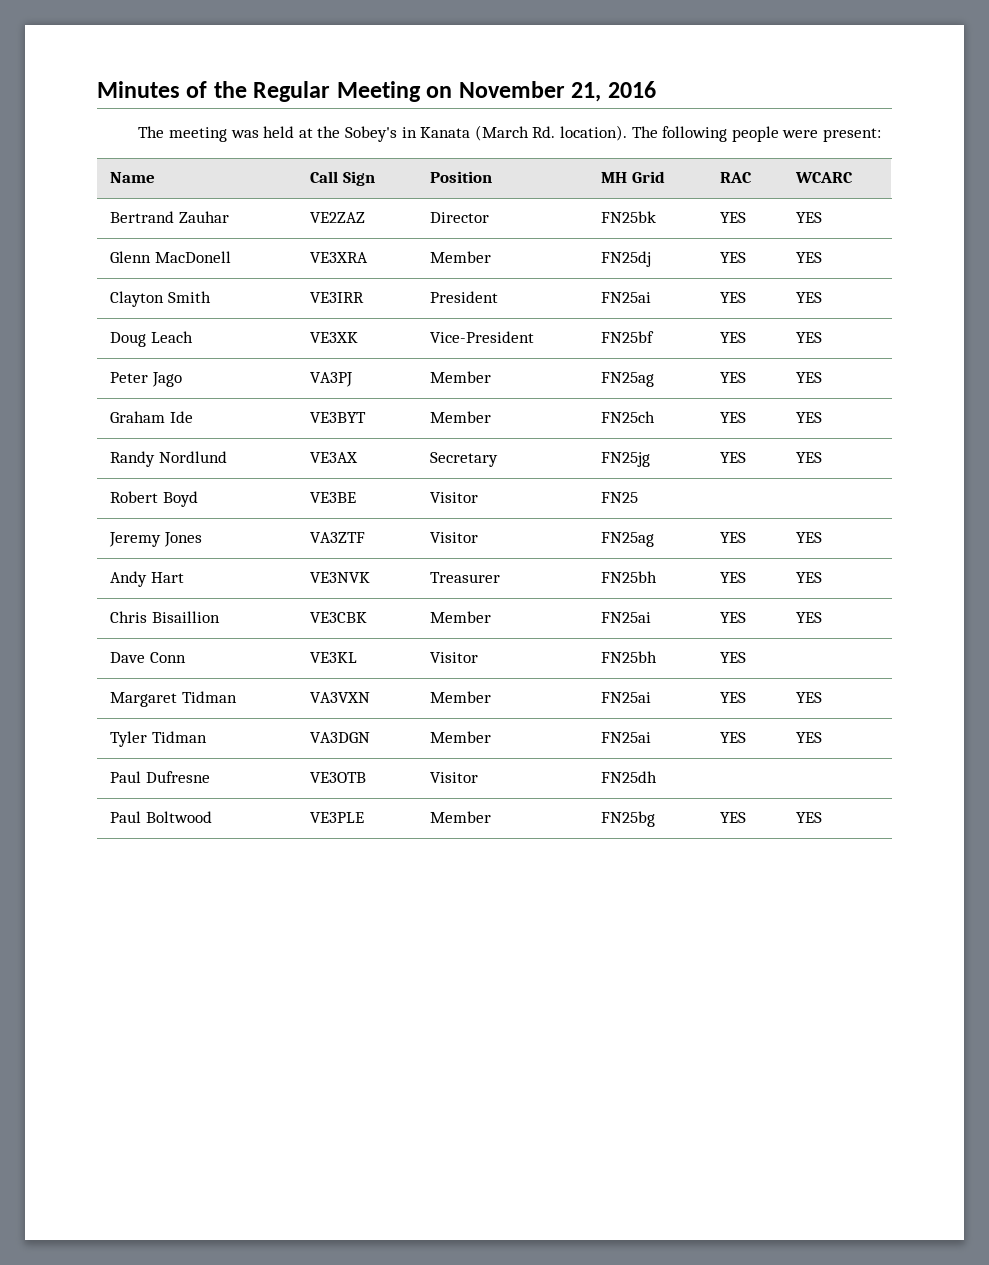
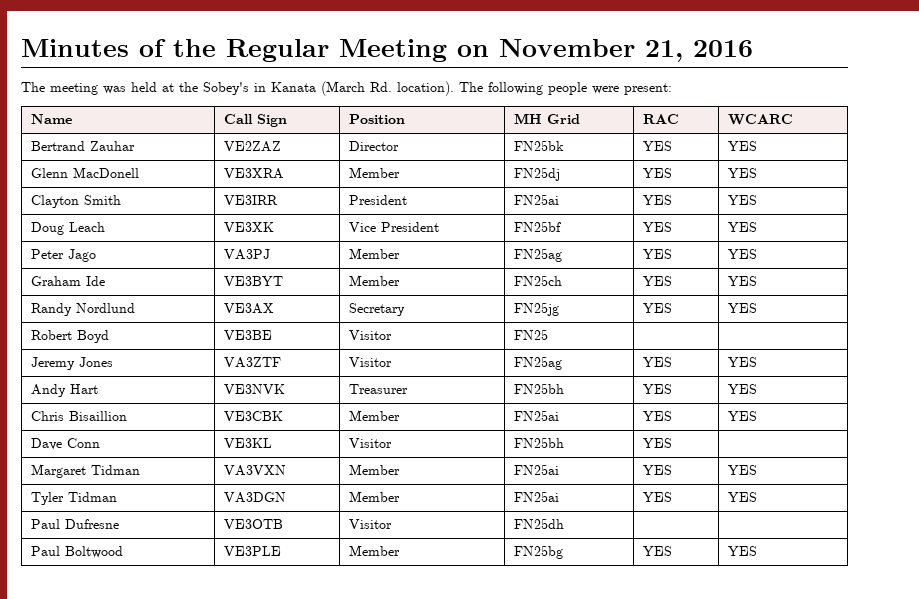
- Doug Leach | VE3XK | Vice-President | FN25bf | YES | YES
+ Doug Leach | VE3XK | Vice President | FN25bf | YES | YES

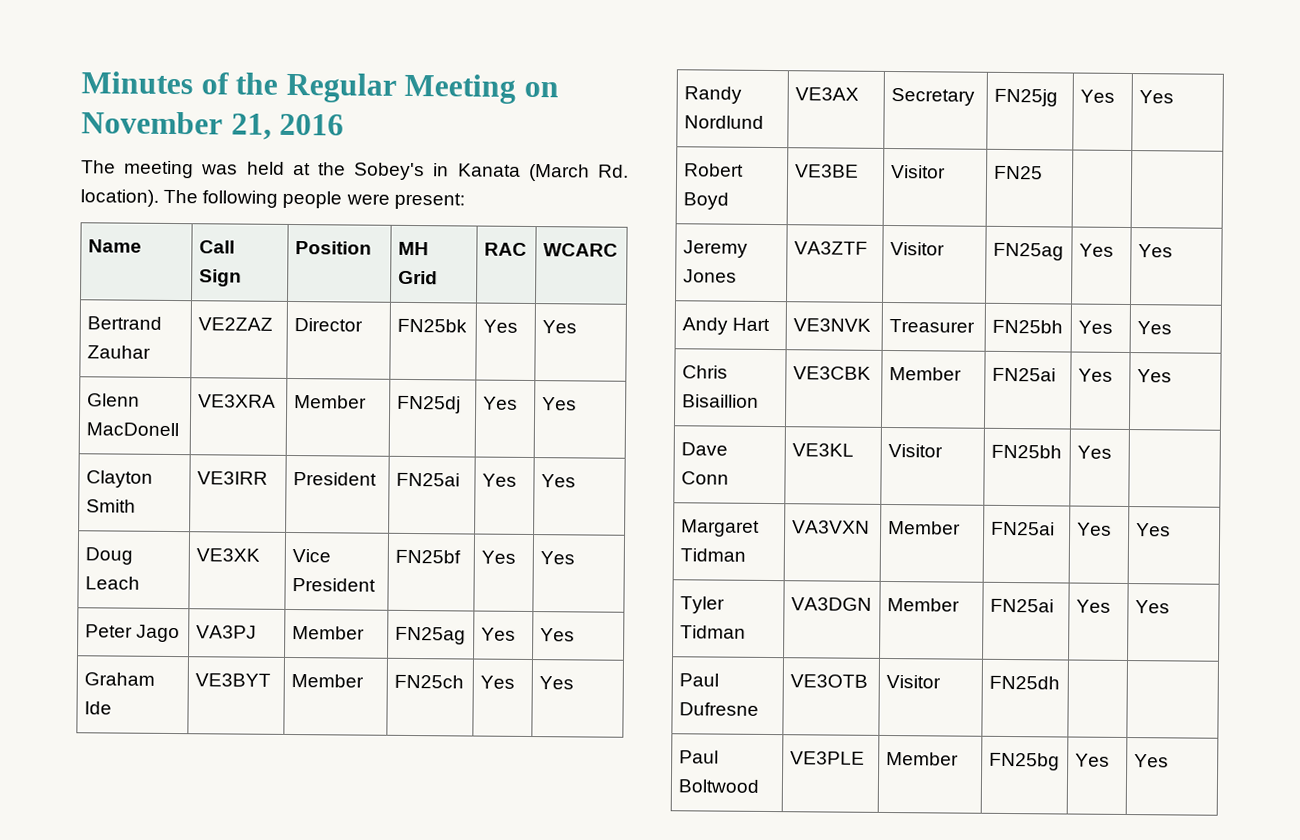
- Bertrand Zauhar | VE2ZAZ | Director | FN25bk | YES | YES
+ Bertrand Zauhar | VE2ZAZ | Director | FN25bk | Yes | Yes
- Glenn MacDonell | VE3XRA | Member | FN25dj | YES | YES
+ Glenn MacDonell | VE3XRA | Member | FN25dj | Yes | Yes
- Clayton Smith | VE3IRR | President | FN25ai | YES | YES
+ Clayton Smith | VE3IRR | President | FN25ai | Yes | Yes
- Doug Leach | VE3XK | Vice President | FN25bf | YES | YES
+ Doug Leach | VE3XK | Vice President | FN25bf | Yes | Yes
- Peter Jago | VA3PJ | Member | FN25ag | YES | YES
+ Peter Jago | VA3PJ | Member | FN25ag | Yes | Yes
- Graham Ide | VE3BYT | Member | FN25ch | YES | YES
+ Graham Ide | VE3BYT | Member | FN25ch | Yes | Yes
- Randy Nordlund | VE3AX | Secretary | FN25jg | YES | YES
+ Randy Nordlund | VE3AX | Secretary | FN25jg | Yes | Yes
- Jeremy Jones | VA3ZTF | Visitor | FN25ag | YES | YES
+ Jeremy Jones | VA3ZTF | Visitor | FN25ag | Yes | Yes
- Andy Hart | VE3NVK | Treasurer | FN25bh | YES | YES
+ Andy Hart | VE3NVK | Treasurer | FN25bh | Yes | Yes
- Chris Bisaillion | VE3CBK | Member | FN25ai | YES | YES
+ Chris Bisaillion | VE3CBK | Member | FN25ai | Yes | Yes
- Dave Conn | VE3KL | Visitor | FN25bh | YES |
+ Dave Conn | VE3KL | Visitor | FN25bh | Yes |
- Margaret Tidman | VA3VXN | Member | FN25ai | YES | YES
+ Margaret Tidman | VA3VXN | Member | FN25ai | Yes | Yes
- Tyler Tidman | VA3DGN | Member | FN25ai | YES | YES
+ Tyler Tidman | VA3DGN | Member | FN25ai | Yes | Yes
- Paul Boltwood | VE3PLE | Member | FN25bg | YES | YES
+ Paul Boltwood | VE3PLE | Member | FN25bg | Yes | Yes

